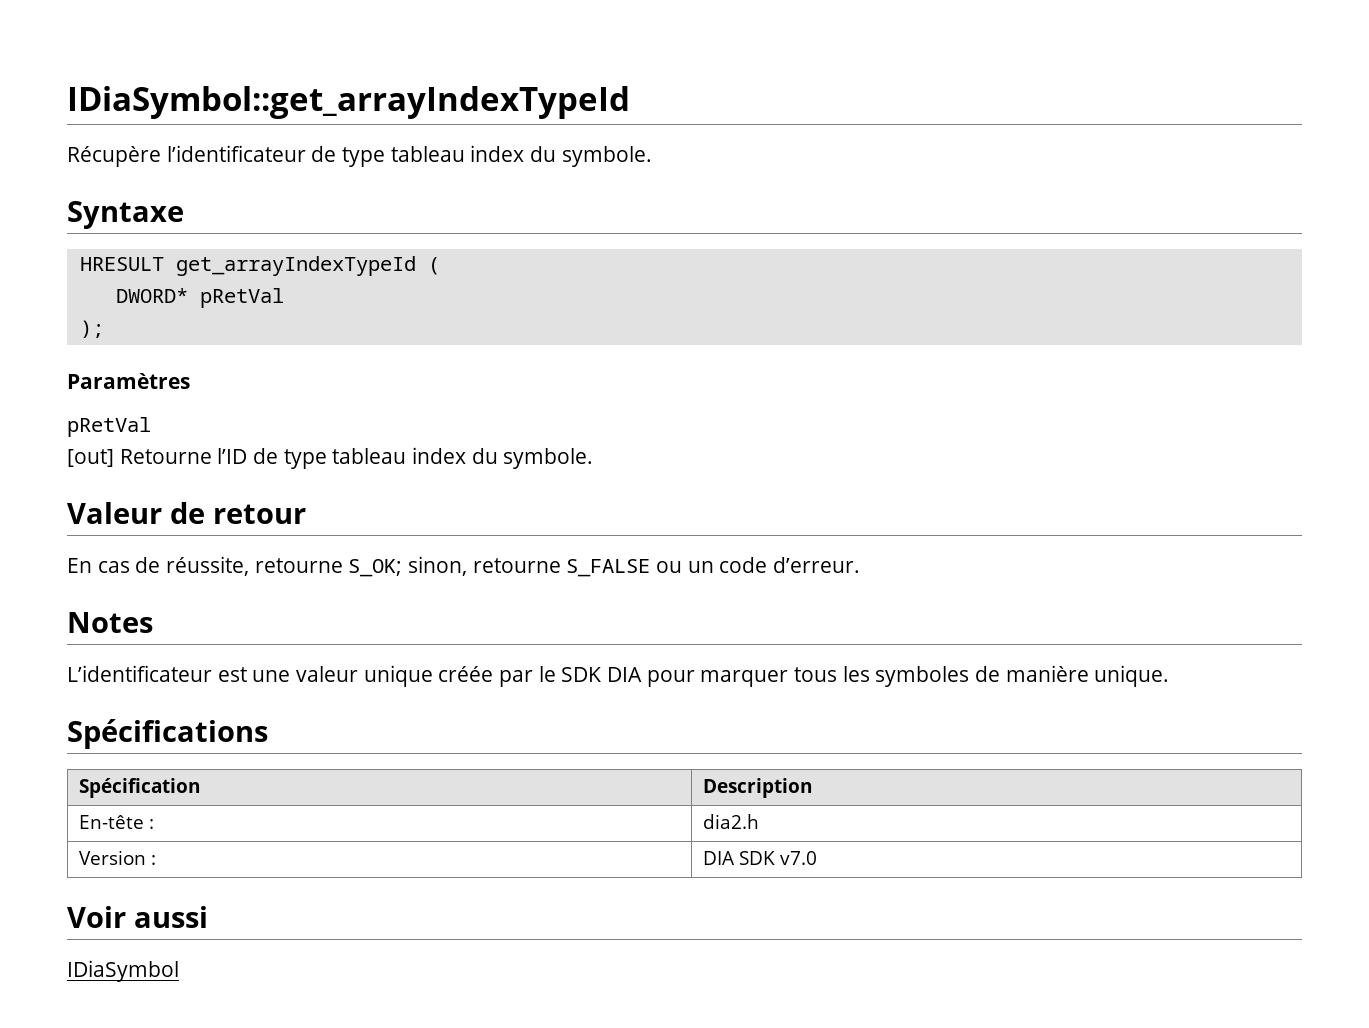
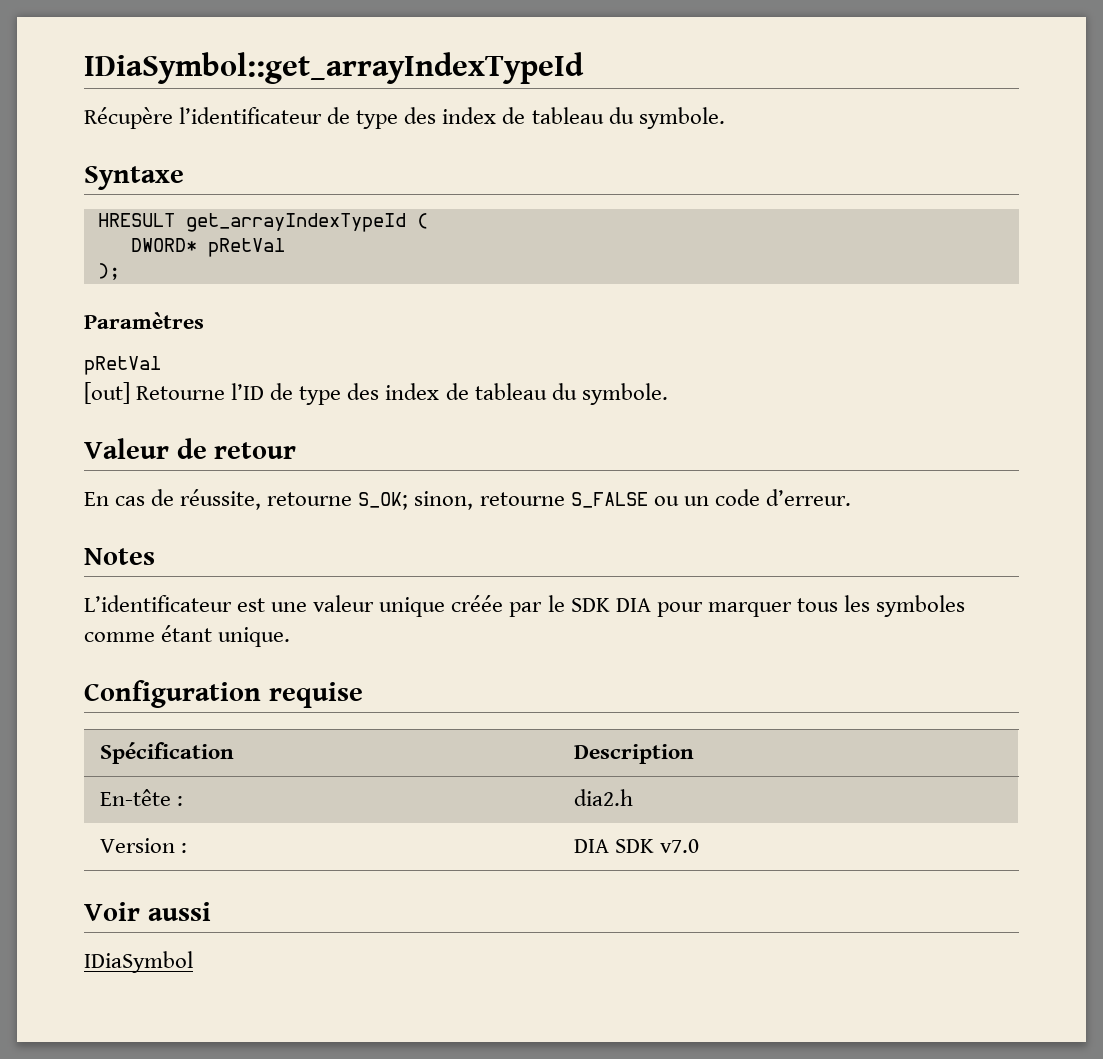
- Récupère l’identificateur de type tableau index du symbole.
+ Récupère l’identificateur de type des index de tableau du symbole.
- [out] Retourne l’ID de type tableau index du symbole.
+ [out] Retourne l’ID de type des index de tableau du symbole.
- L’identificateur est une valeur unique créée par le SDK DIA pour marquer tous les symboles de manière unique.
+ L’identificateur est une valeur unique créée par le SDK DIA pour marquer tous les symboles comme étant unique.
- Spécifications
+ Configuration requise

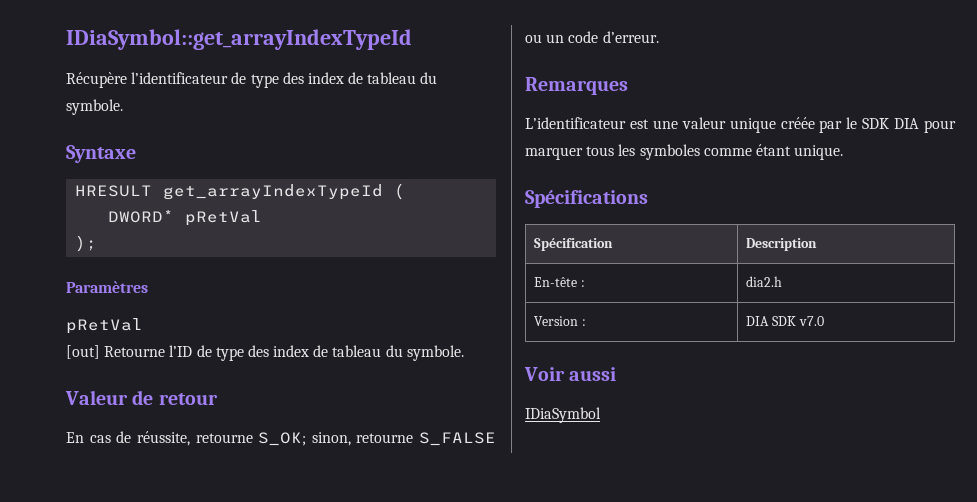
- Notes
+ Remarques
- Configuration requise
+ Spécifications

